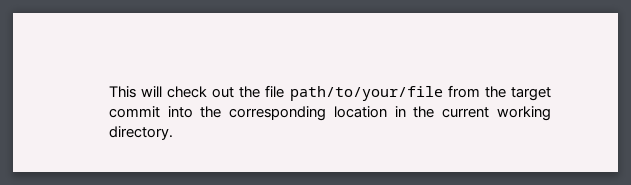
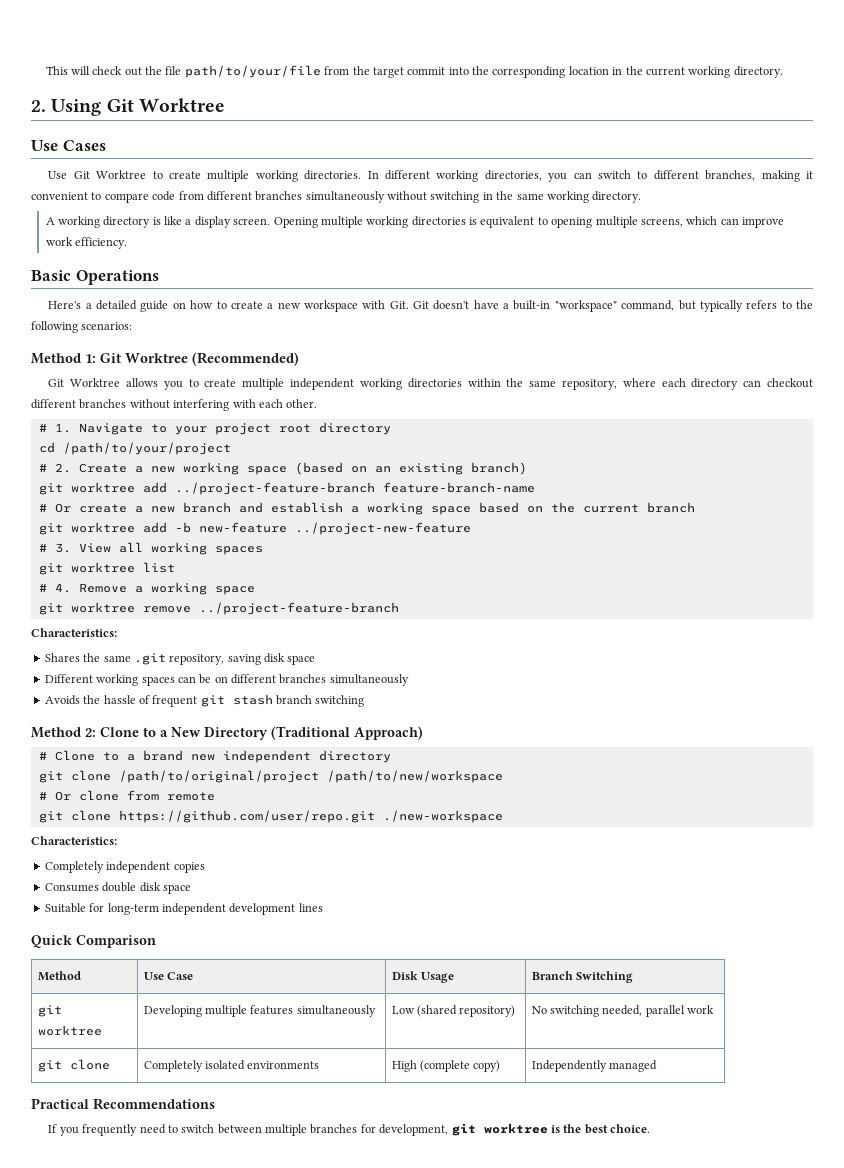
+ 2. Using Git Worktree
+ Use Cases
+ Use Git Worktree to create multiple working directories. In different working directories, you can switch to different branches, making it convenient to compare code from different branches simultaneously without switching in the same working directory.
+ A working directory is like a display screen. Opening multiple working directories is equivalent to opening multiple screens, which can improve work efficiency.
+ Basic Operations
+ Here's a detailed guide on how to create a new workspace with Git. Git doesn't have a built-in "workspace" command, but typically refers to the following scenarios:
+ Method 1: Git Worktree (Recommended)
+ Git Worktree allows you to create multiple independent working directories within the same repository, where each directory can checkout different branches without interfering with each other.
+ # 1. Navigate to your project root directory
+ cd /path/to/your/project
+ # 2. Create a new working space (based on an existing branch)
+ git worktree add ../project-feature-branch feature-branch-name
+ # Or create a new branch and establish a working space based on the current branch
+ git worktree add -b new-feature ../project-new-feature
+ # 3. View all working spaces
+ git worktree list
+ # 4. Remove a working space
+ git worktree remove ../project-feature-branch
+ Characteristics:
+ Shares the same .git repository, saving disk space
+ Different working spaces can be on different branches simultaneously
+ Avoids the hassle of frequent git stash branch switching
+ Method 2: Clone to a New Directory (Traditional Approach)
+ # Clone to a brand new independent directory
+ git clone /path/to/original/project /path/to/new/workspace
+ # Or clone from remote
+ git clone https://github.com/user/repo.git ./new-workspace
+ Characteristics:
+ Completely independent copies
+ Consumes double disk space
+ Suitable for long-term independent development lines
+ Quick Comparison
+ Method | Use Case | Disk Usage | Branch Switching
+ git worktree | Developing multiple features simultaneously | Low (shared repository) | No switching needed, parallel work
+ git clone | Completely isolated environments | High (complete copy) | Independently managed
+ Practical Recommendations
+ If you frequently need to switch between multiple branches for development, git worktree is the best choice.

